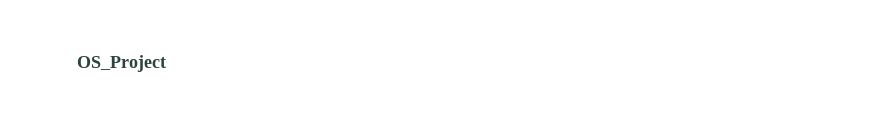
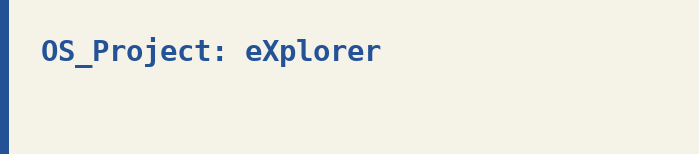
- OS_Project
+ OS_Project: eXplorer

